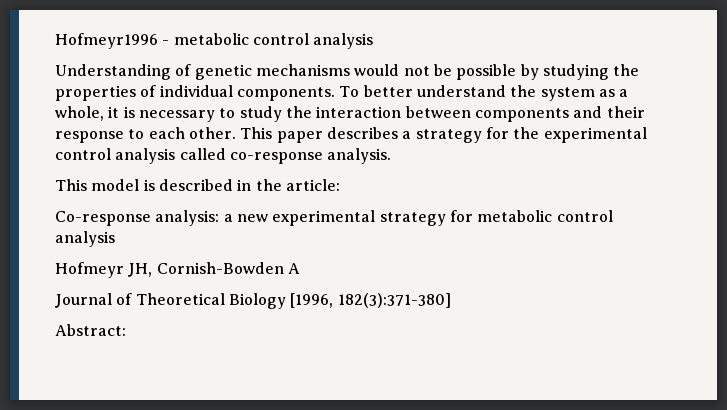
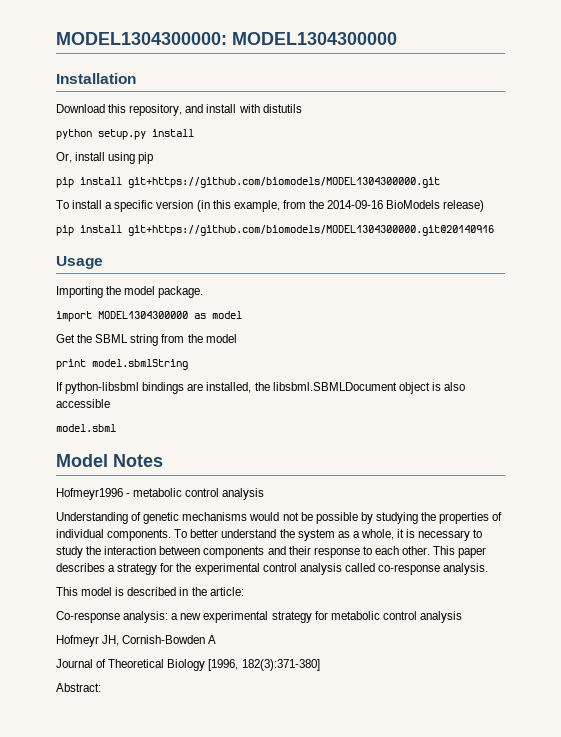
+ MODEL1304300000: MODEL1304300000
+ Installation
+ Download this repository, and install with distutils
+ python setup.py install
+ Or, install using pip
+ pip install git+https://github.com/biomodels/MODEL1304300000.git
+ To install a specific version (in this example, from the 2014-09-16 BioModels release)
+ pip install git+https://github.com/biomodels/MODEL1304300000.git@20140916
+ Usage
+ Importing the model package.
+ import MODEL1304300000 as model
+ Get the SBML string from the model
+ print model.sbmlString
+ If python-libsbml bindings are installed, the libsbml.SBMLDocument object is also accessible
+ model.sbml
+ Model Notes

